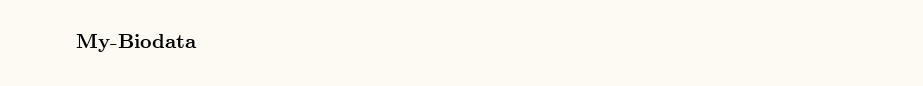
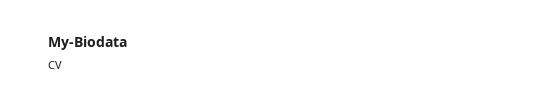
+ CV

